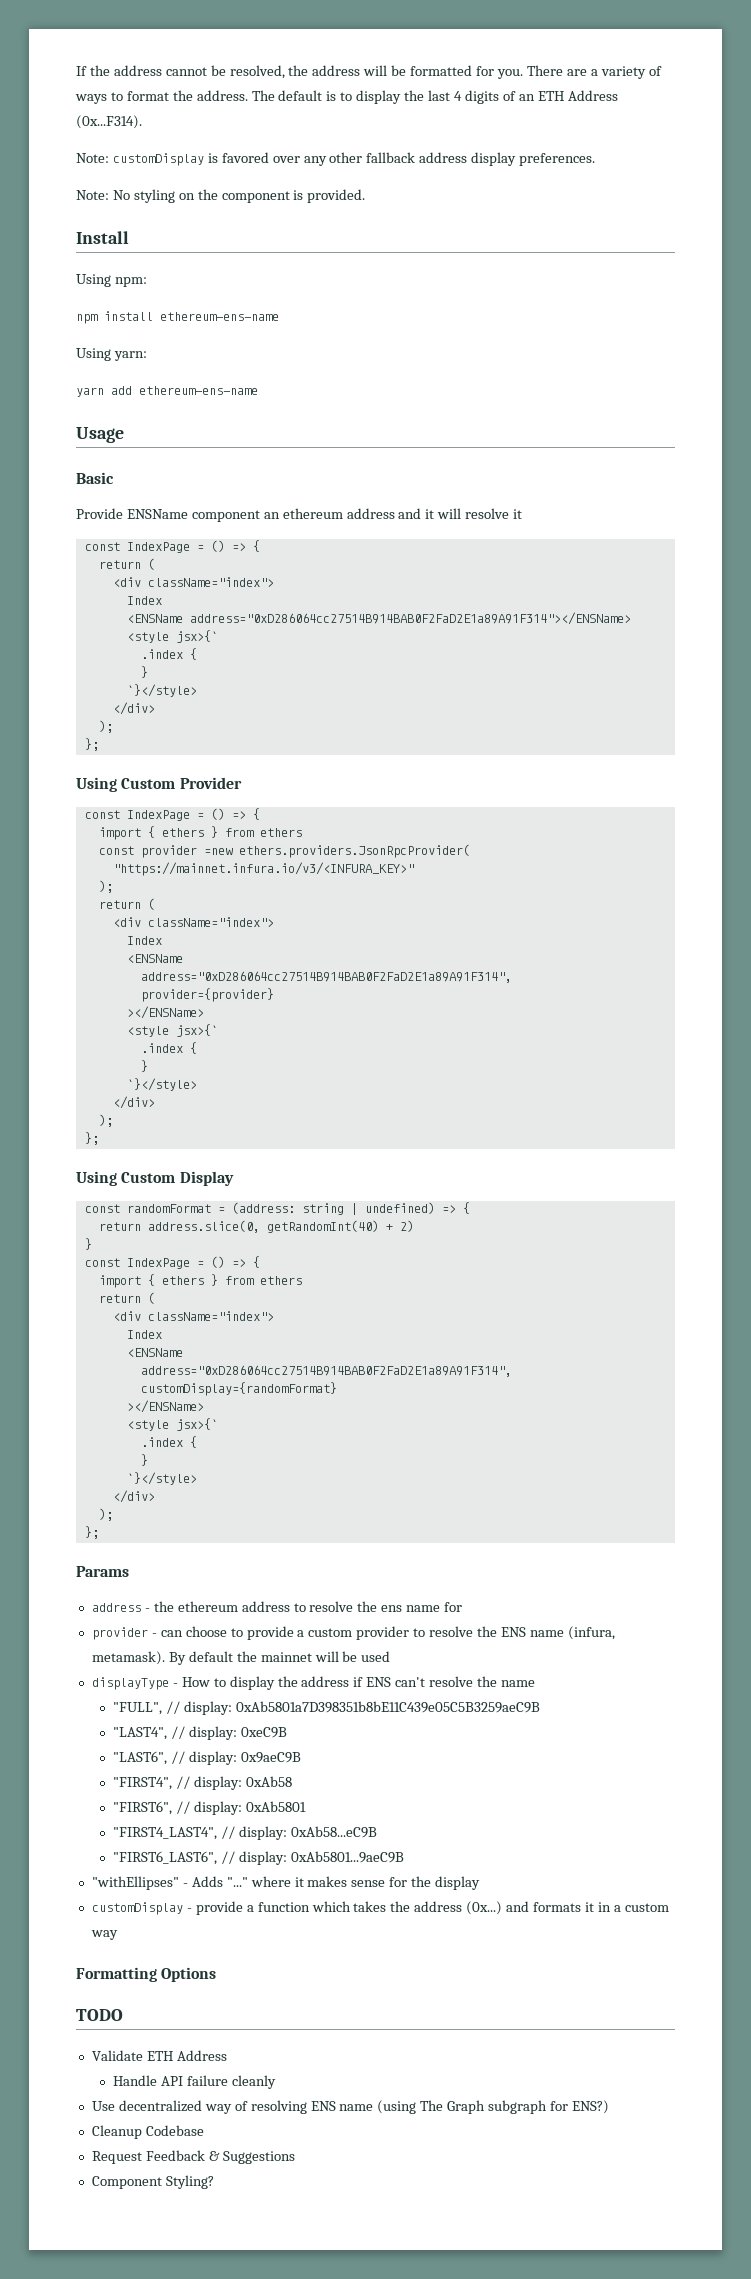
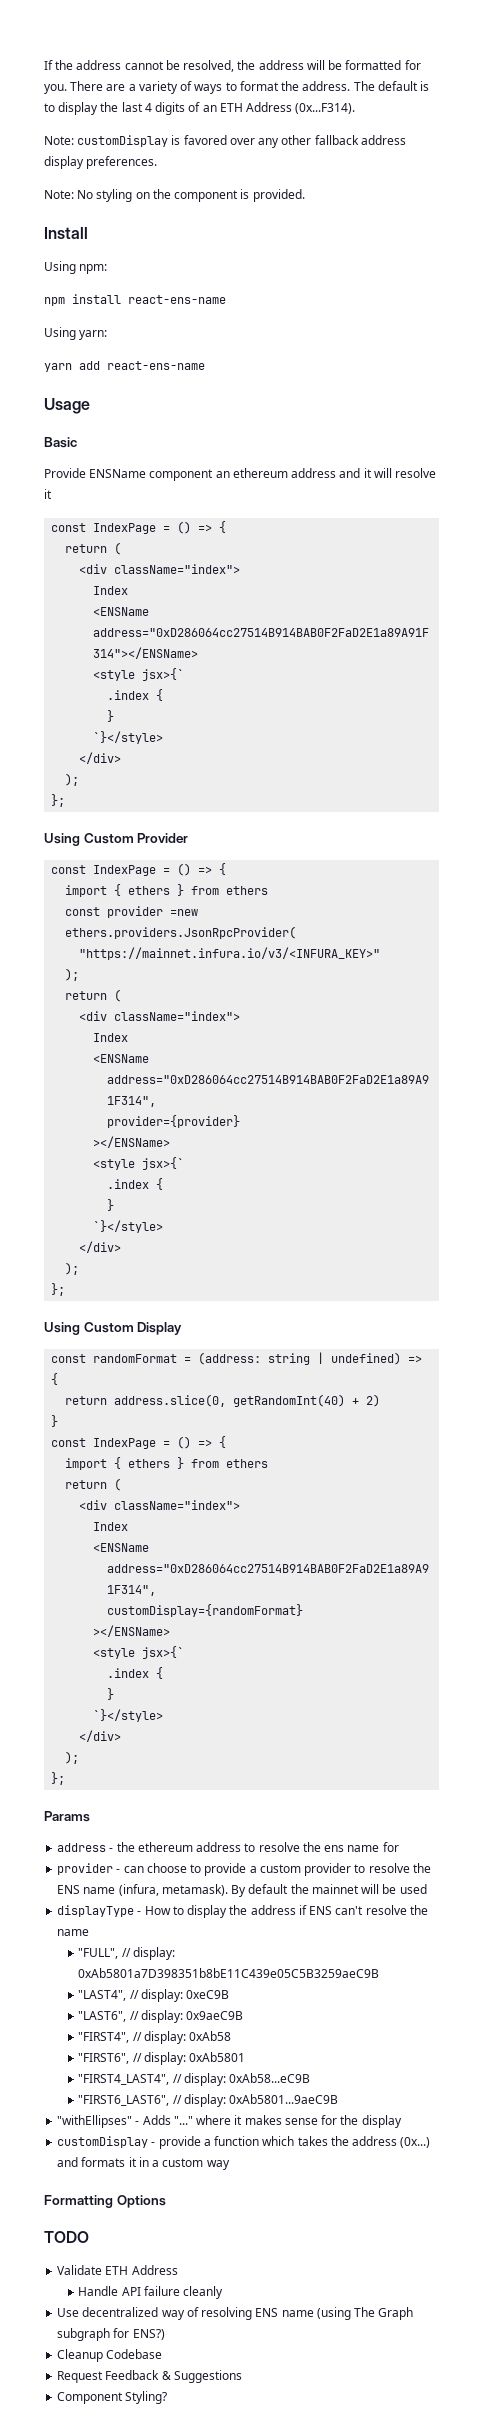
- npm install ethereum-ens-name
+ npm install react-ens-name
- yarn add ethereum-ens-name
+ yarn add react-ens-name

